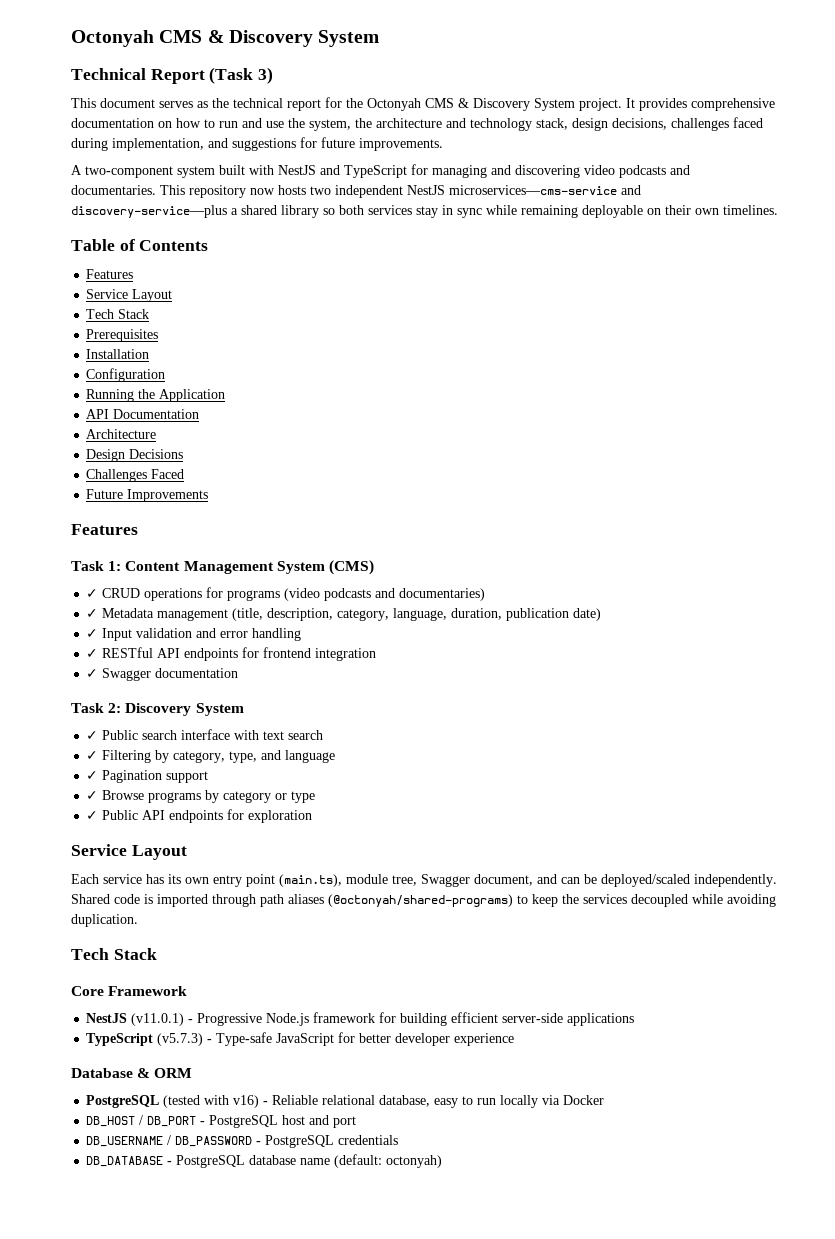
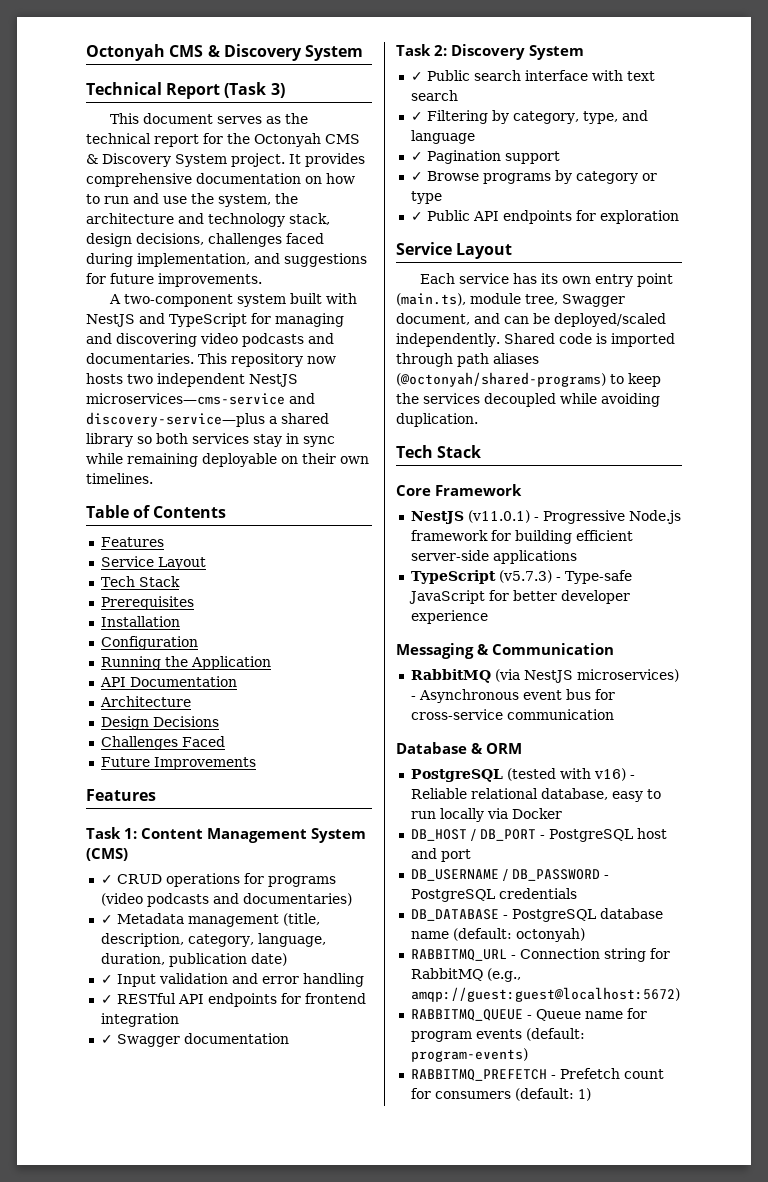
+ Messaging & Communication
+ RabbitMQ (via NestJS microservices) - Asynchronous event bus for cross-service communication
+ RABBITMQ_URL - Connection string for RabbitMQ (e.g., amqp://guest:guest@localhost:5672)
+ RABBITMQ_QUEUE - Queue name for program events (default: program-events)
+ RABBITMQ_PREFETCH - Prefetch count for consumers (default: 1)

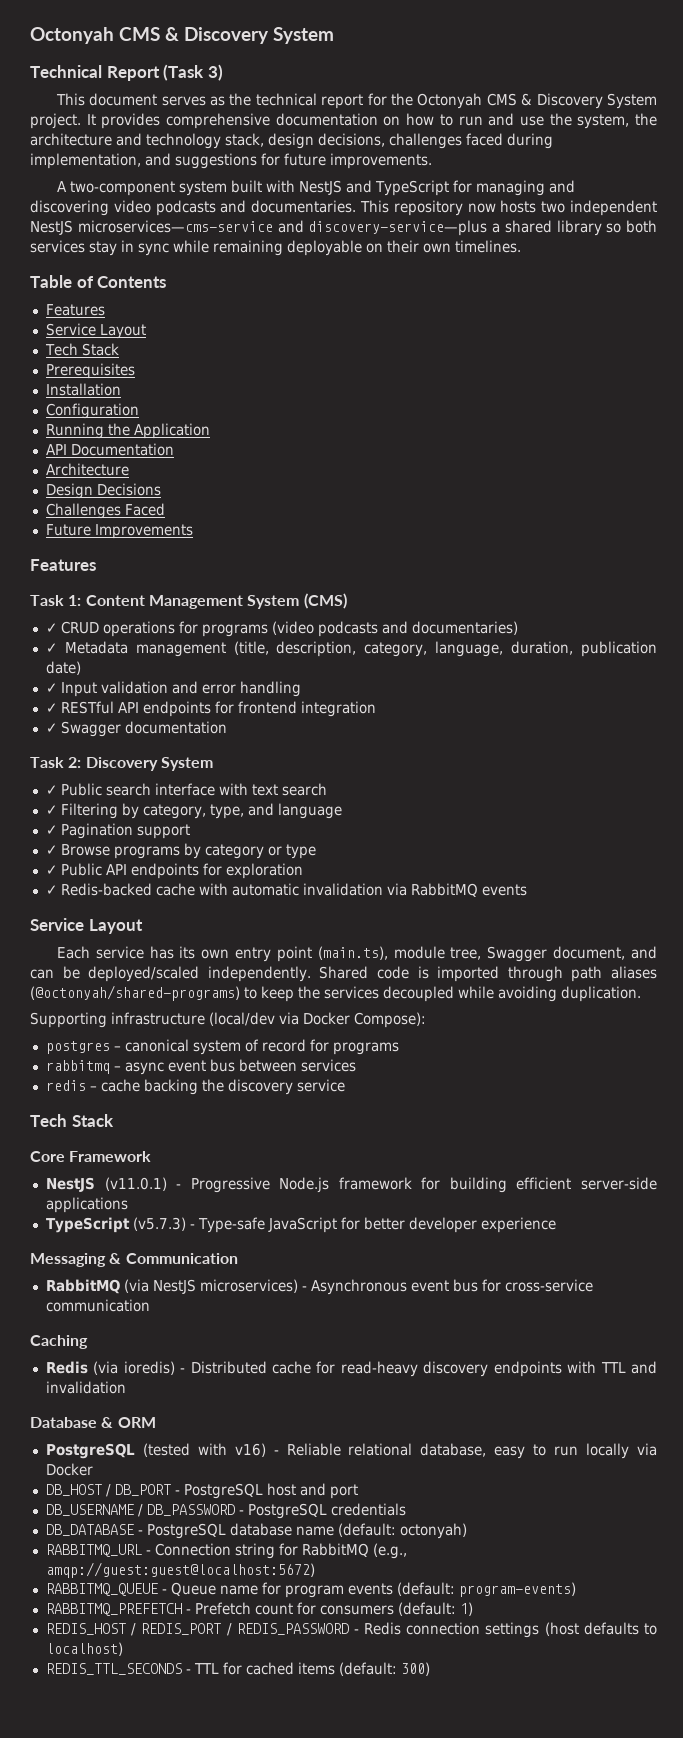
+ ✓ Redis-backed cache with automatic invalidation via RabbitMQ events
+ Supporting infrastructure (local/dev via Docker Compose):
+ postgres – canonical system of record for programs
+ rabbitmq – async event bus between services
+ redis – cache backing the discovery service
+ Caching
+ Redis (via ioredis) - Distributed cache for read-heavy discovery endpoints with TTL and invalidation
+ REDIS_HOST / REDIS_PORT / REDIS_PASSWORD - Redis connection settings (host defaults to localhost)
+ REDIS_TTL_SECONDS - TTL for cached items (default: 300)

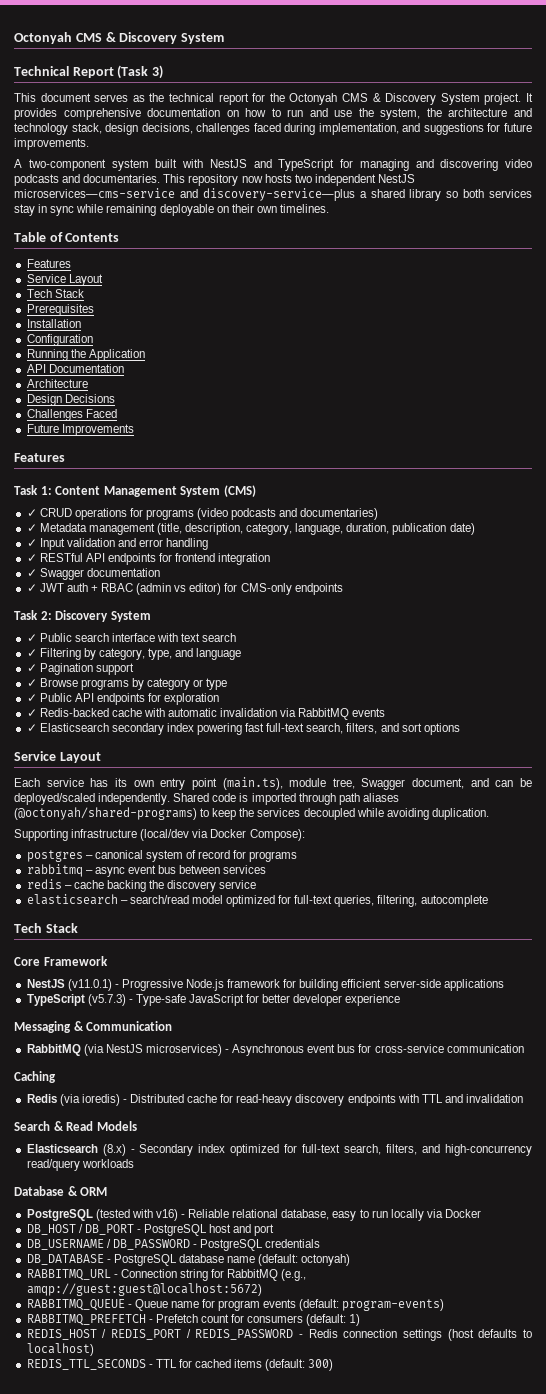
+ ✓ JWT auth + RBAC (admin vs editor) for CMS-only endpoints
+ ✓ Elasticsearch secondary index powering fast full-text search, filters, and sort options
+ elasticsearch – search/read model optimized for full-text queries, filtering, autocomplete
+ Search & Read Models
+ Elasticsearch (8.x) - Secondary index optimized for full-text search, filters, and high-concurrency read/query workloads

